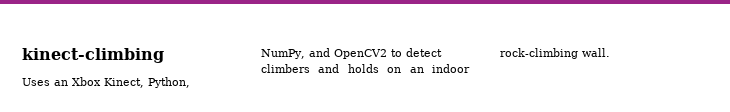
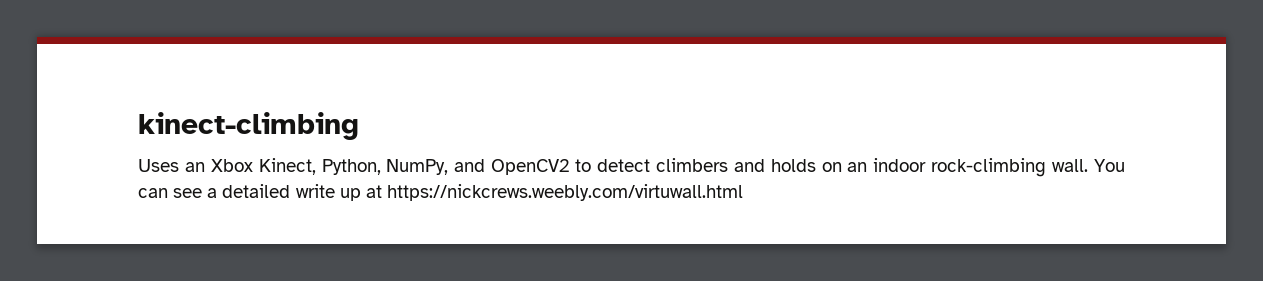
+ You can see a detailed write up at https://nickcrews.weebly.com/virtuwall.html

